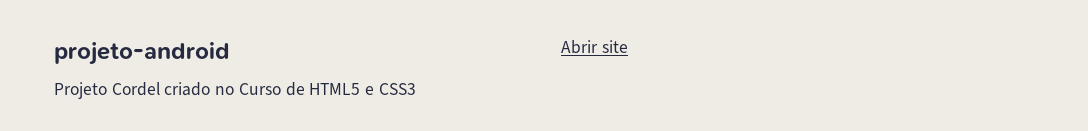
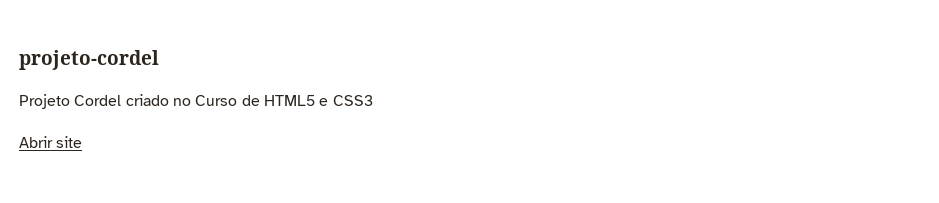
- projeto-android
+ projeto-cordel

